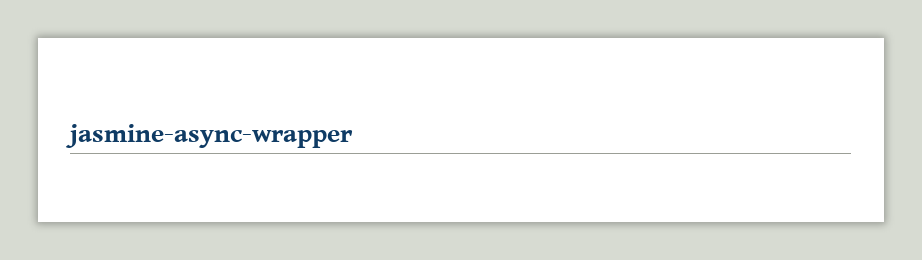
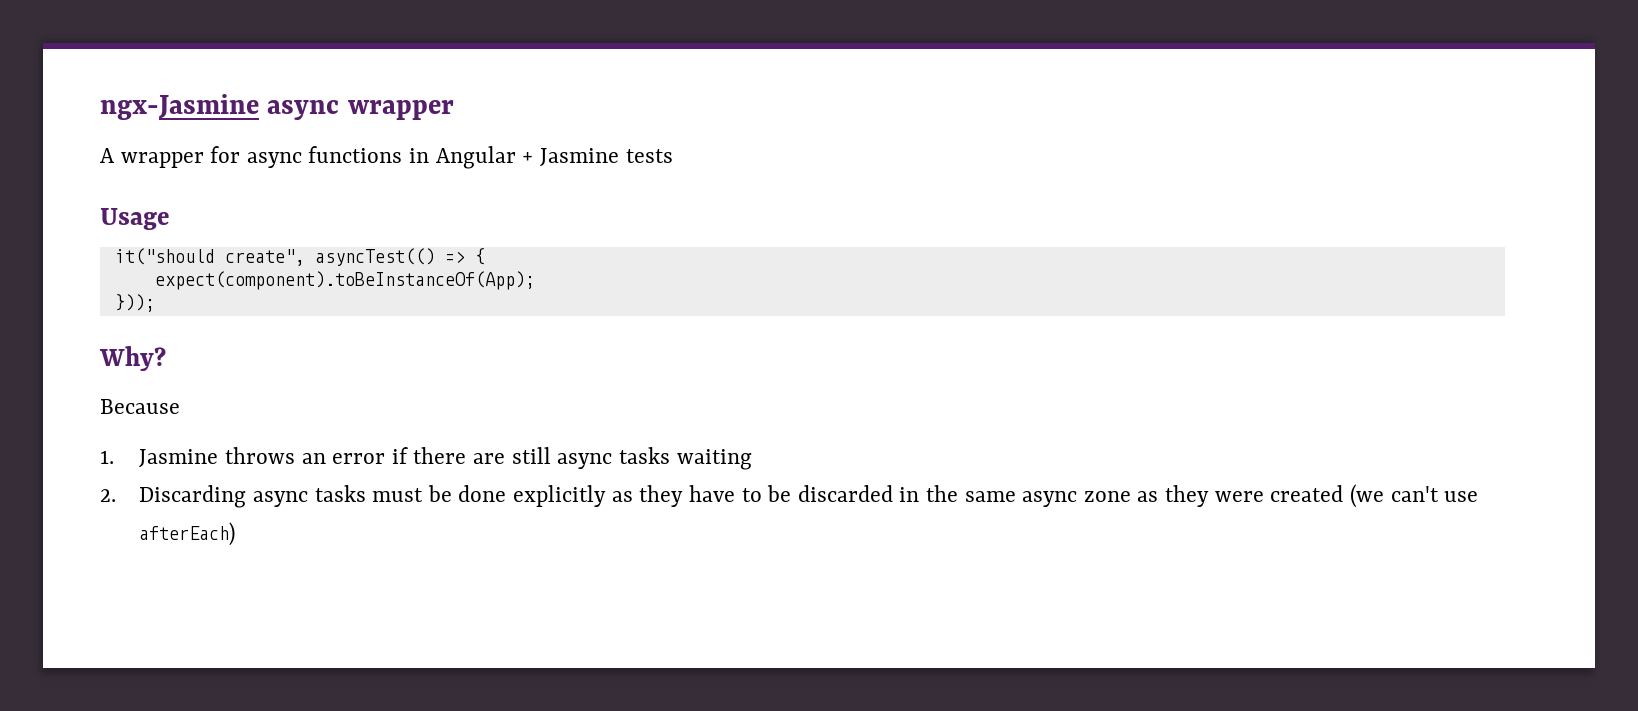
- jasmine-async-wrapper
+ ngx-Jasmine async wrapper
+ A wrapper for async functions in Angular + Jasmine tests
+ Usage
+ it("should create", asyncTest(() => {
+ expect(component).toBeInstanceOf(App);
+ }));
+ Why?
+ Because
+ 1. Jasmine throws an error if there are still async tasks waiting
+ 2. Discarding async tasks must be done explicitly as they have to be discarded in the same async zone as they were created (we can't use afterEach)

